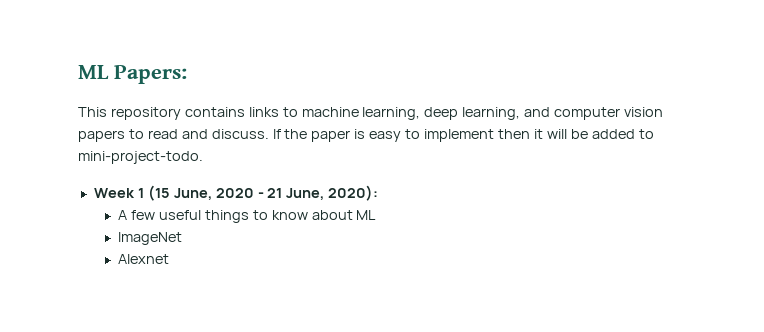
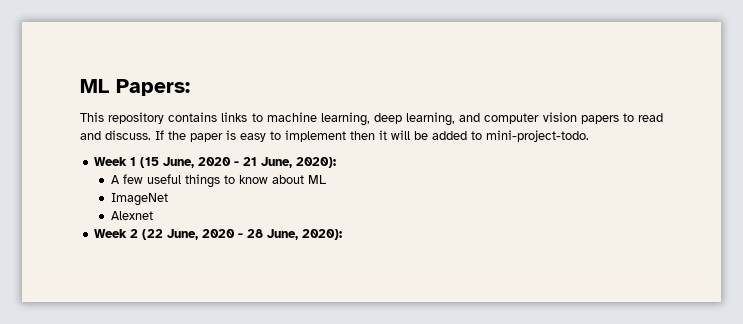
+ Week 2 (22 June, 2020 - 28 June, 2020):

